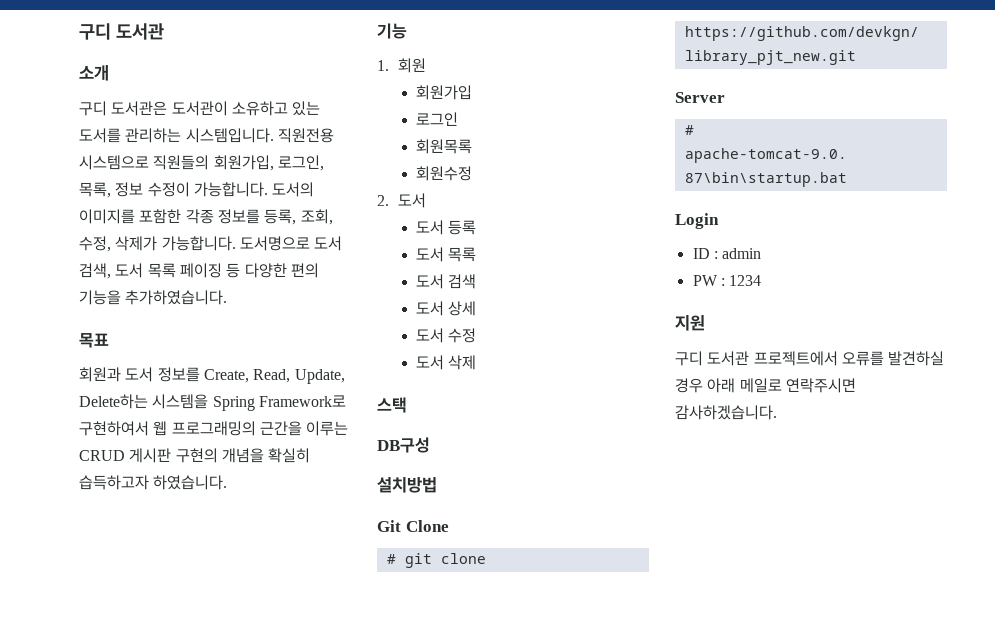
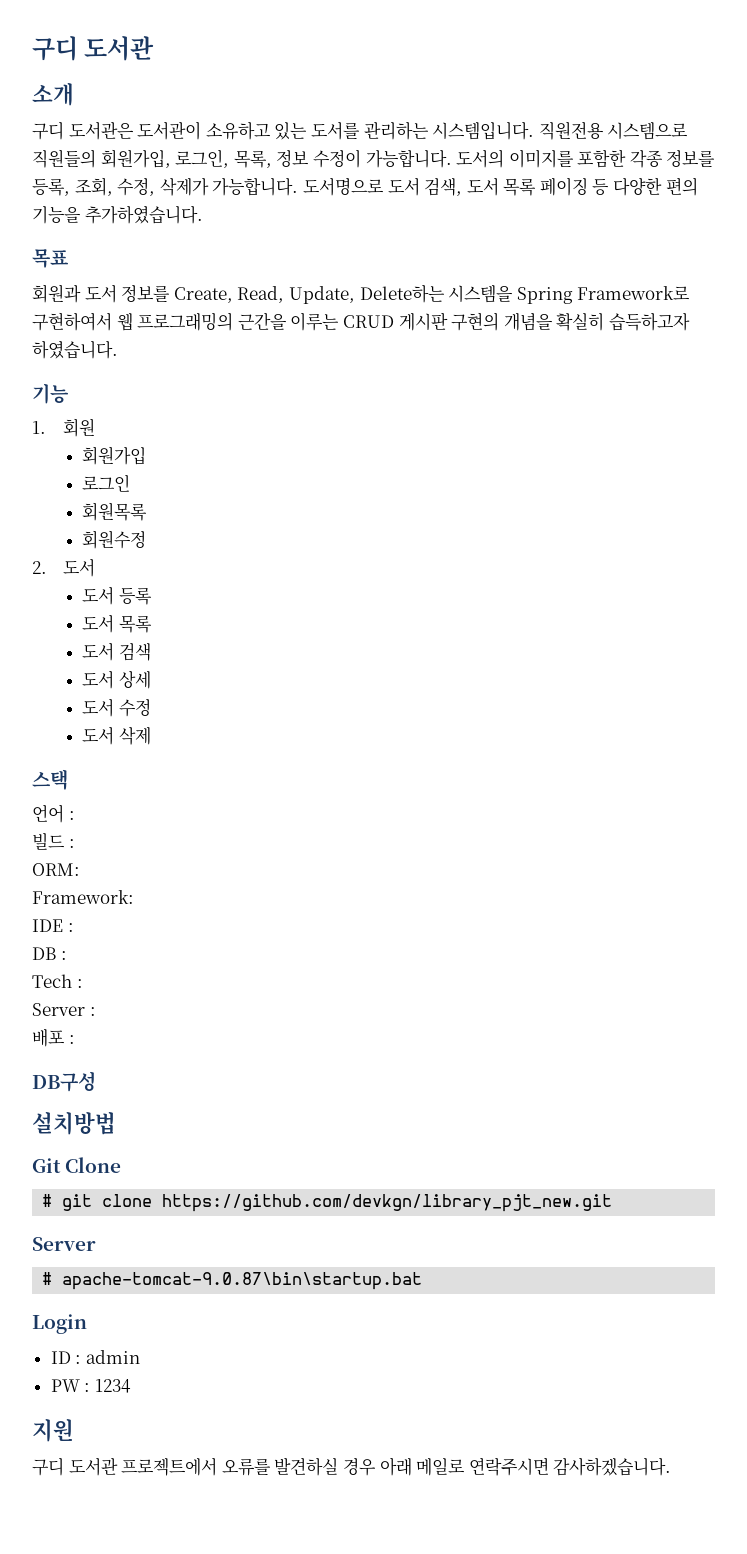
+ 언어 :
+ 빌드 :
+ ORM:
+ Framework:
+ IDE :
+ DB :
+ Tech :
+ Server :
+ 배포 :

